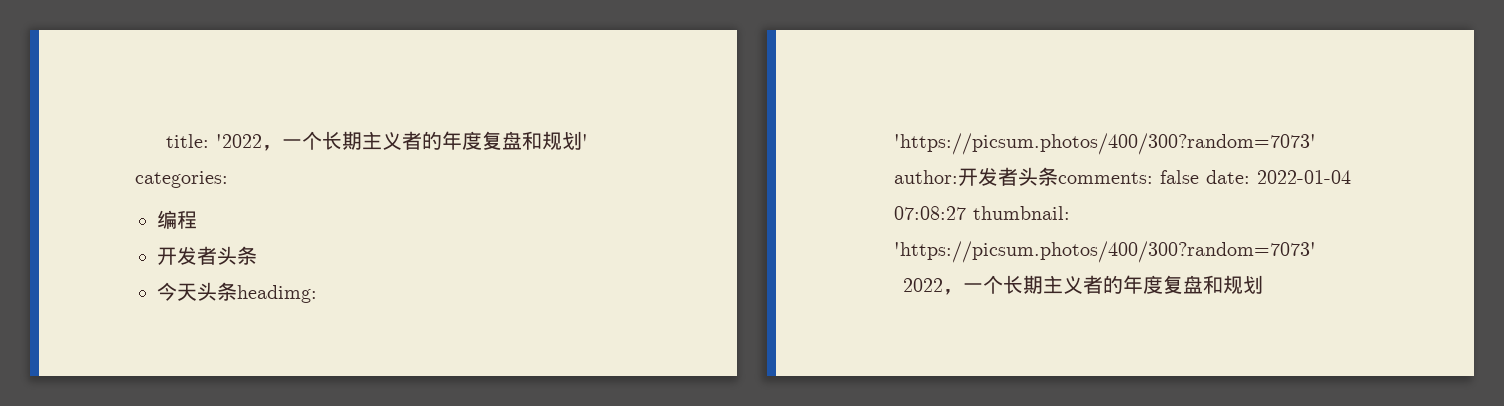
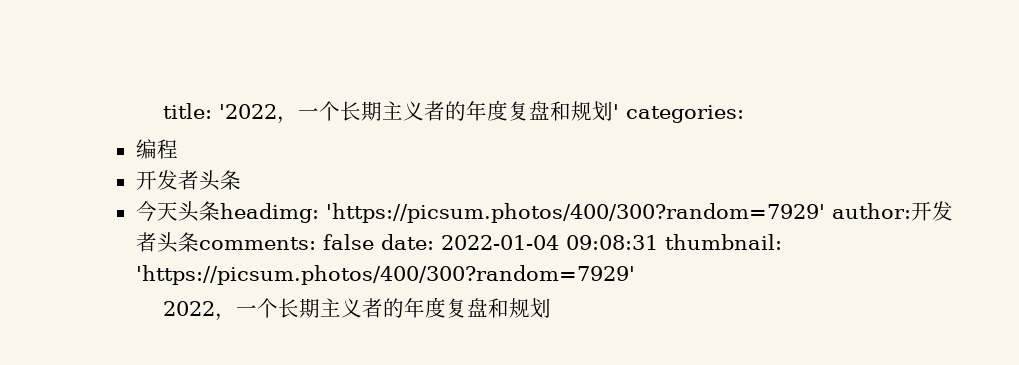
- 今天头条headimg: 'https://picsum.photos/400/300?random=7073' author:开发者头条comments: false date: 2022-01-04 07:08:27 thumbnail: 'https://picsum.photos/400/300?random=7073'
+ 今天头条headimg: 'https://picsum.photos/400/300?random=7929' author:开发者头条comments: false date: 2022-01-04 09:08:31 thumbnail: 'https://picsum.photos/400/300?random=7929'

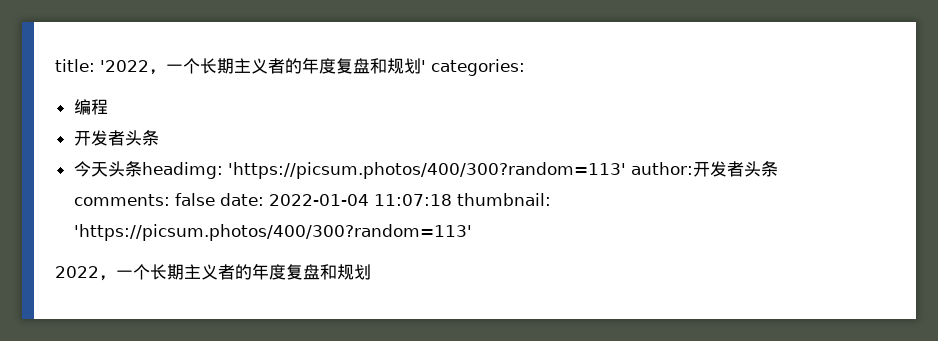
- 今天头条headimg: 'https://picsum.photos/400/300?random=7929' author:开发者头条comments: false date: 2022-01-04 09:08:31 thumbnail: 'https://picsum.photos/400/300?random=7929'
+ 今天头条headimg: 'https://picsum.photos/400/300?random=113' author:开发者头条comments: false date: 2022-01-04 11:07:18 thumbnail: 'https://picsum.photos/400/300?random=113'

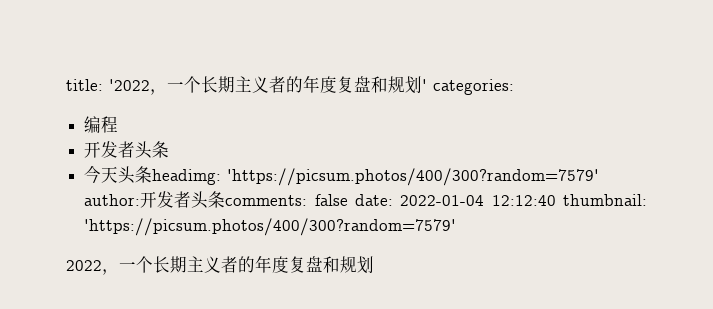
- 今天头条headimg: 'https://picsum.photos/400/300?random=113' author:开发者头条comments: false date: 2022-01-04 11:07:18 thumbnail: 'https://picsum.photos/400/300?random=113'
+ 今天头条headimg: 'https://picsum.photos/400/300?random=7579' author:开发者头条comments: false date: 2022-01-04 12:12:40 thumbnail: 'https://picsum.photos/400/300?random=7579'

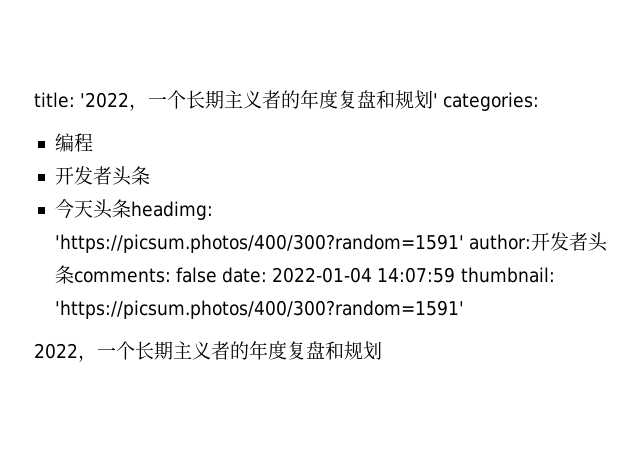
- 今天头条headimg: 'https://picsum.photos/400/300?random=7579' author:开发者头条comments: false date: 2022-01-04 12:12:40 thumbnail: 'https://picsum.photos/400/300?random=7579'
+ 今天头条headimg: 'https://picsum.photos/400/300?random=1591' author:开发者头条comments: false date: 2022-01-04 14:07:59 thumbnail: 'https://picsum.photos/400/300?random=1591'

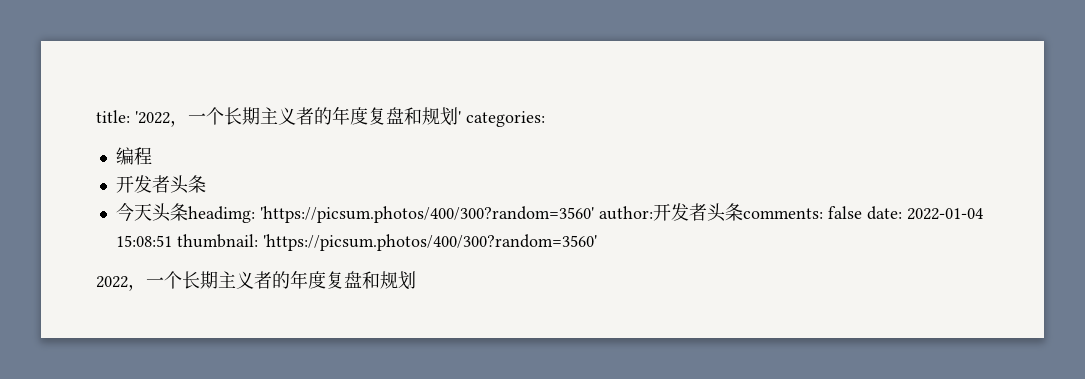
- 今天头条headimg: 'https://picsum.photos/400/300?random=1591' author:开发者头条comments: false date: 2022-01-04 14:07:59 thumbnail: 'https://picsum.photos/400/300?random=1591'
+ 今天头条headimg: 'https://picsum.photos/400/300?random=3560' author:开发者头条comments: false date: 2022-01-04 15:08:51 thumbnail: 'https://picsum.photos/400/300?random=3560'

